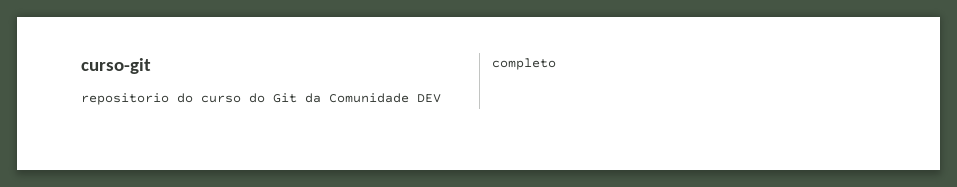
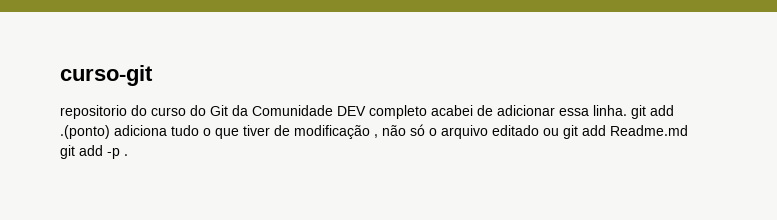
- repositorio do curso do Git da Comunidade DEV completo
+ repositorio do curso do Git da Comunidade DEV completo acabei de adicionar essa linha. git add .(ponto) adiciona tudo o que tiver de modificação , não só o arquivo editado ou git add Readme.md
+ git add -p .

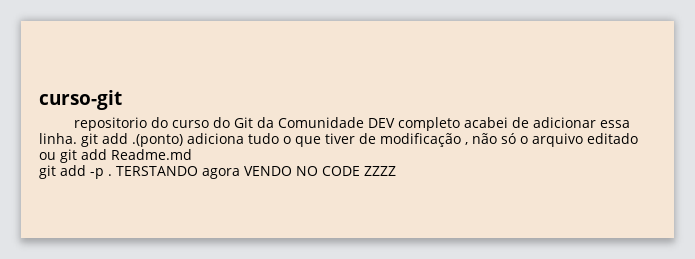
+ TERSTANDO agora VENDO NO CODE ZZZZ

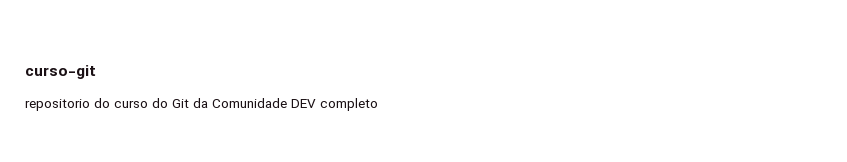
- repositorio do curso do Git da Comunidade DEV completo acabei de adicionar essa linha. git add .(ponto) adiciona tudo o que tiver de modificação , não só o arquivo editado ou git add Readme.md
- git add -p . TERSTANDO agora VENDO NO CODE ZZZZ
+ repositorio do curso do Git da Comunidade DEV completo

